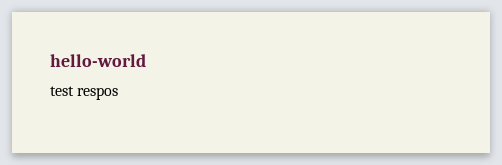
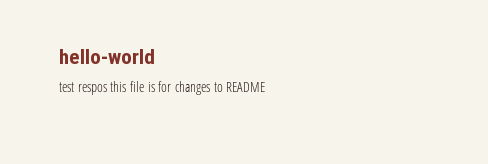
- test respos
+ test respos this file is for changes to README

